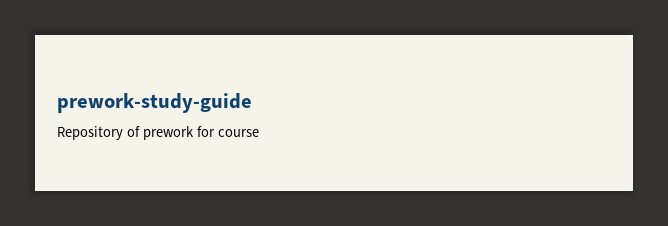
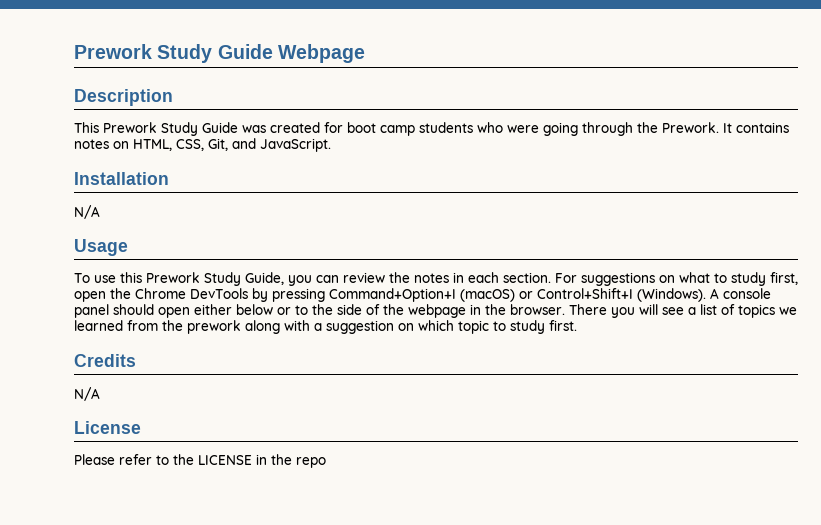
- prework-study-guide
- Repository of prework for course
+ Prework Study Guide Webpage
+ Description
+ This Prework Study Guide was created for boot camp students who were going through the Prework. It contains notes on HTML, CSS, Git, and JavaScript.
+ Installation
+ N/A
+ Usage
+ To use this Prework Study Guide, you can review the notes in each section. For suggestions on what to study first, open the Chrome DevTools by pressing Command+Option+I (macOS) or Control+Shift+I (Windows). A console panel should open either below or to the side of the webpage in the browser. There you will see a list of topics we learned from the prework along with a suggestion on which topic to study first.
+ Credits
+ N/A
+ License
+ Please refer to the LICENSE in the repo

